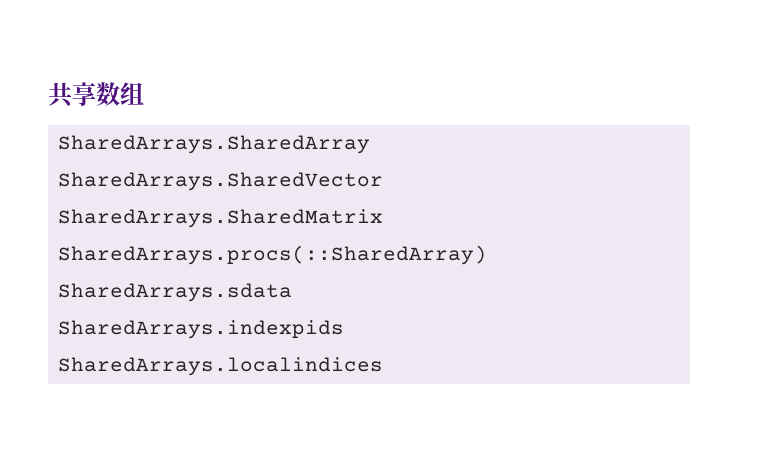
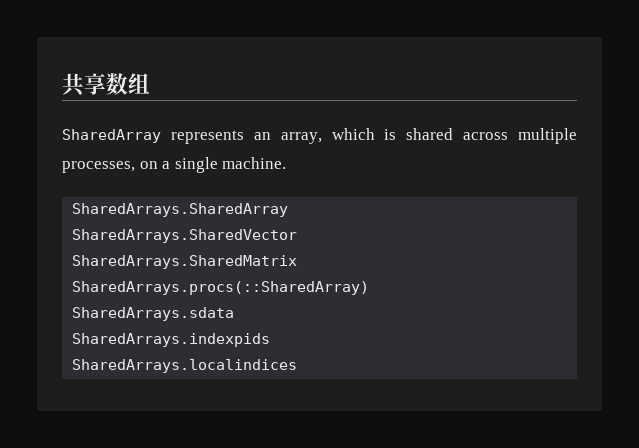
+ SharedArray represents an array, which is shared across multiple processes, on a single machine.

